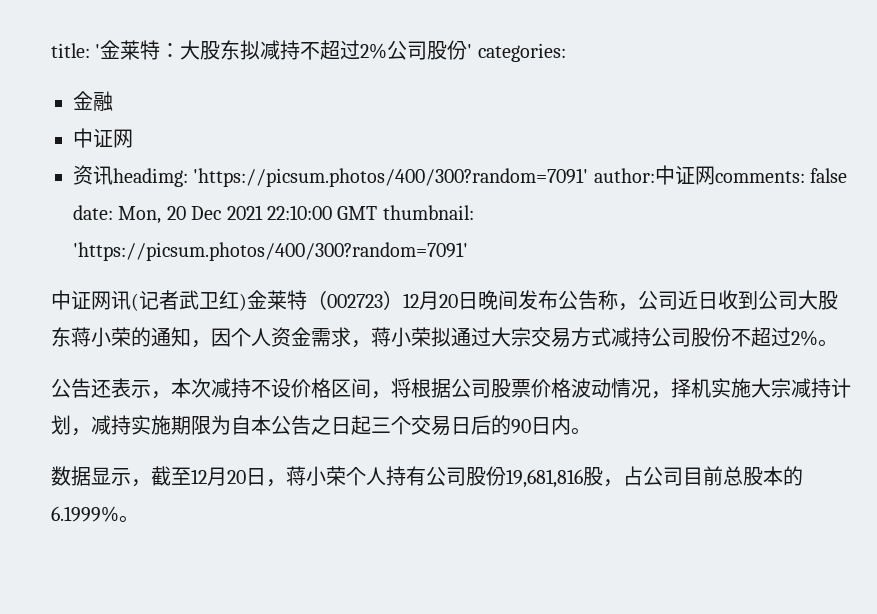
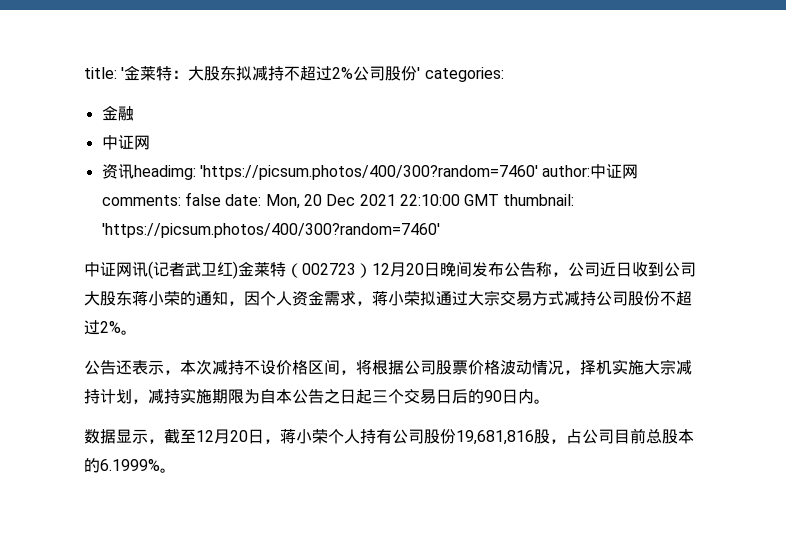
- 资讯headimg: 'https://picsum.photos/400/300?random=7091' author:中证网comments: false date: Mon, 20 Dec 2021 22:10:00 GMT thumbnail: 'https://picsum.photos/400/300?random=7091'
+ 资讯headimg: 'https://picsum.photos/400/300?random=7460' author:中证网comments: false date: Mon, 20 Dec 2021 22:10:00 GMT thumbnail: 'https://picsum.photos/400/300?random=7460'

